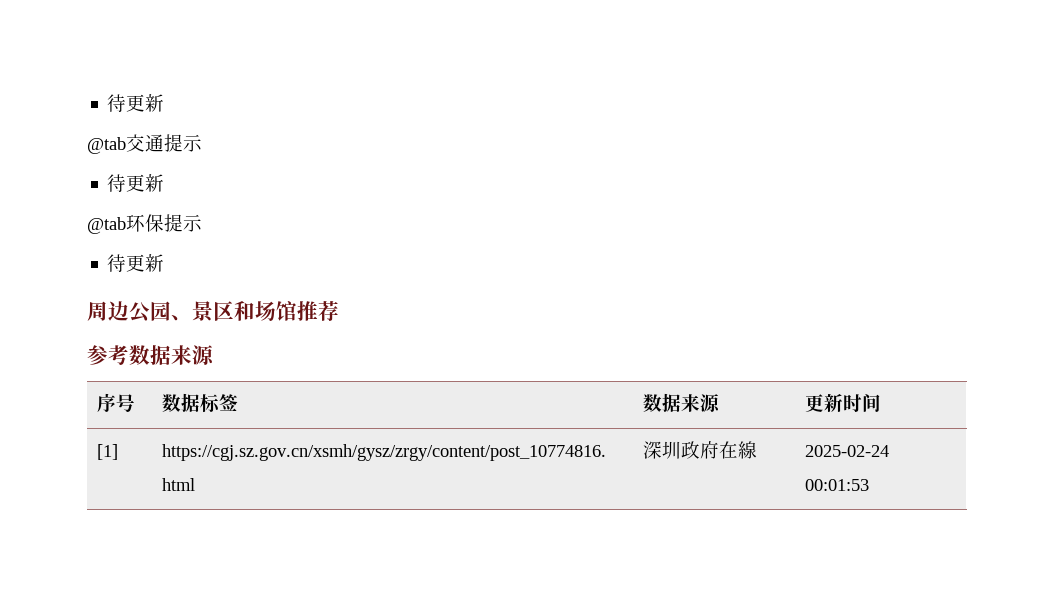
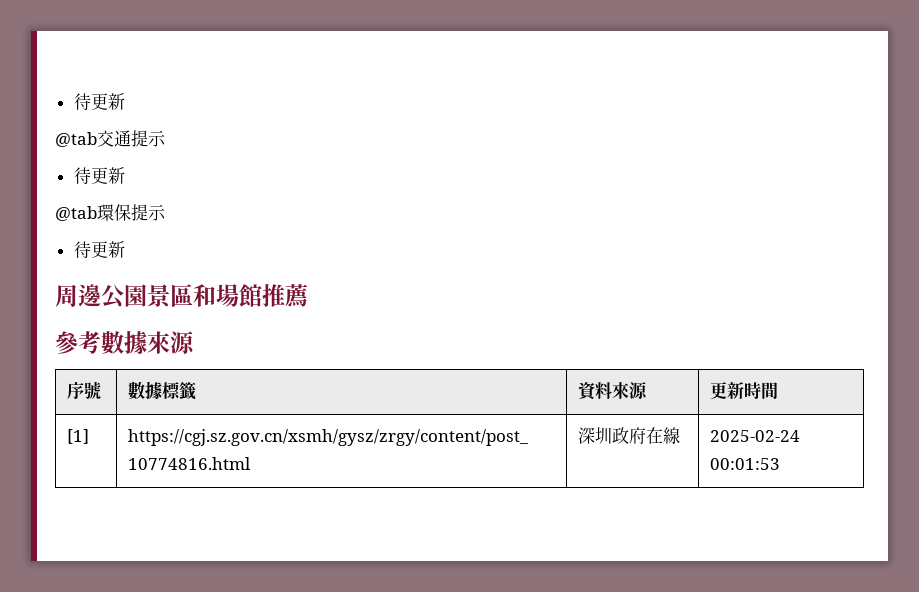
- @tab环保提示
+ @tab環保提示
- 周边公园、景区和场馆推荐
- 参考数据来源
- 序号 | 数据标签 | 数据来源 | 更新时间
+ 周邊公園景區和場館推薦
+ 參考數據來源
+ 序號 | 數據標籤 | 資料來源 | 更新時間

